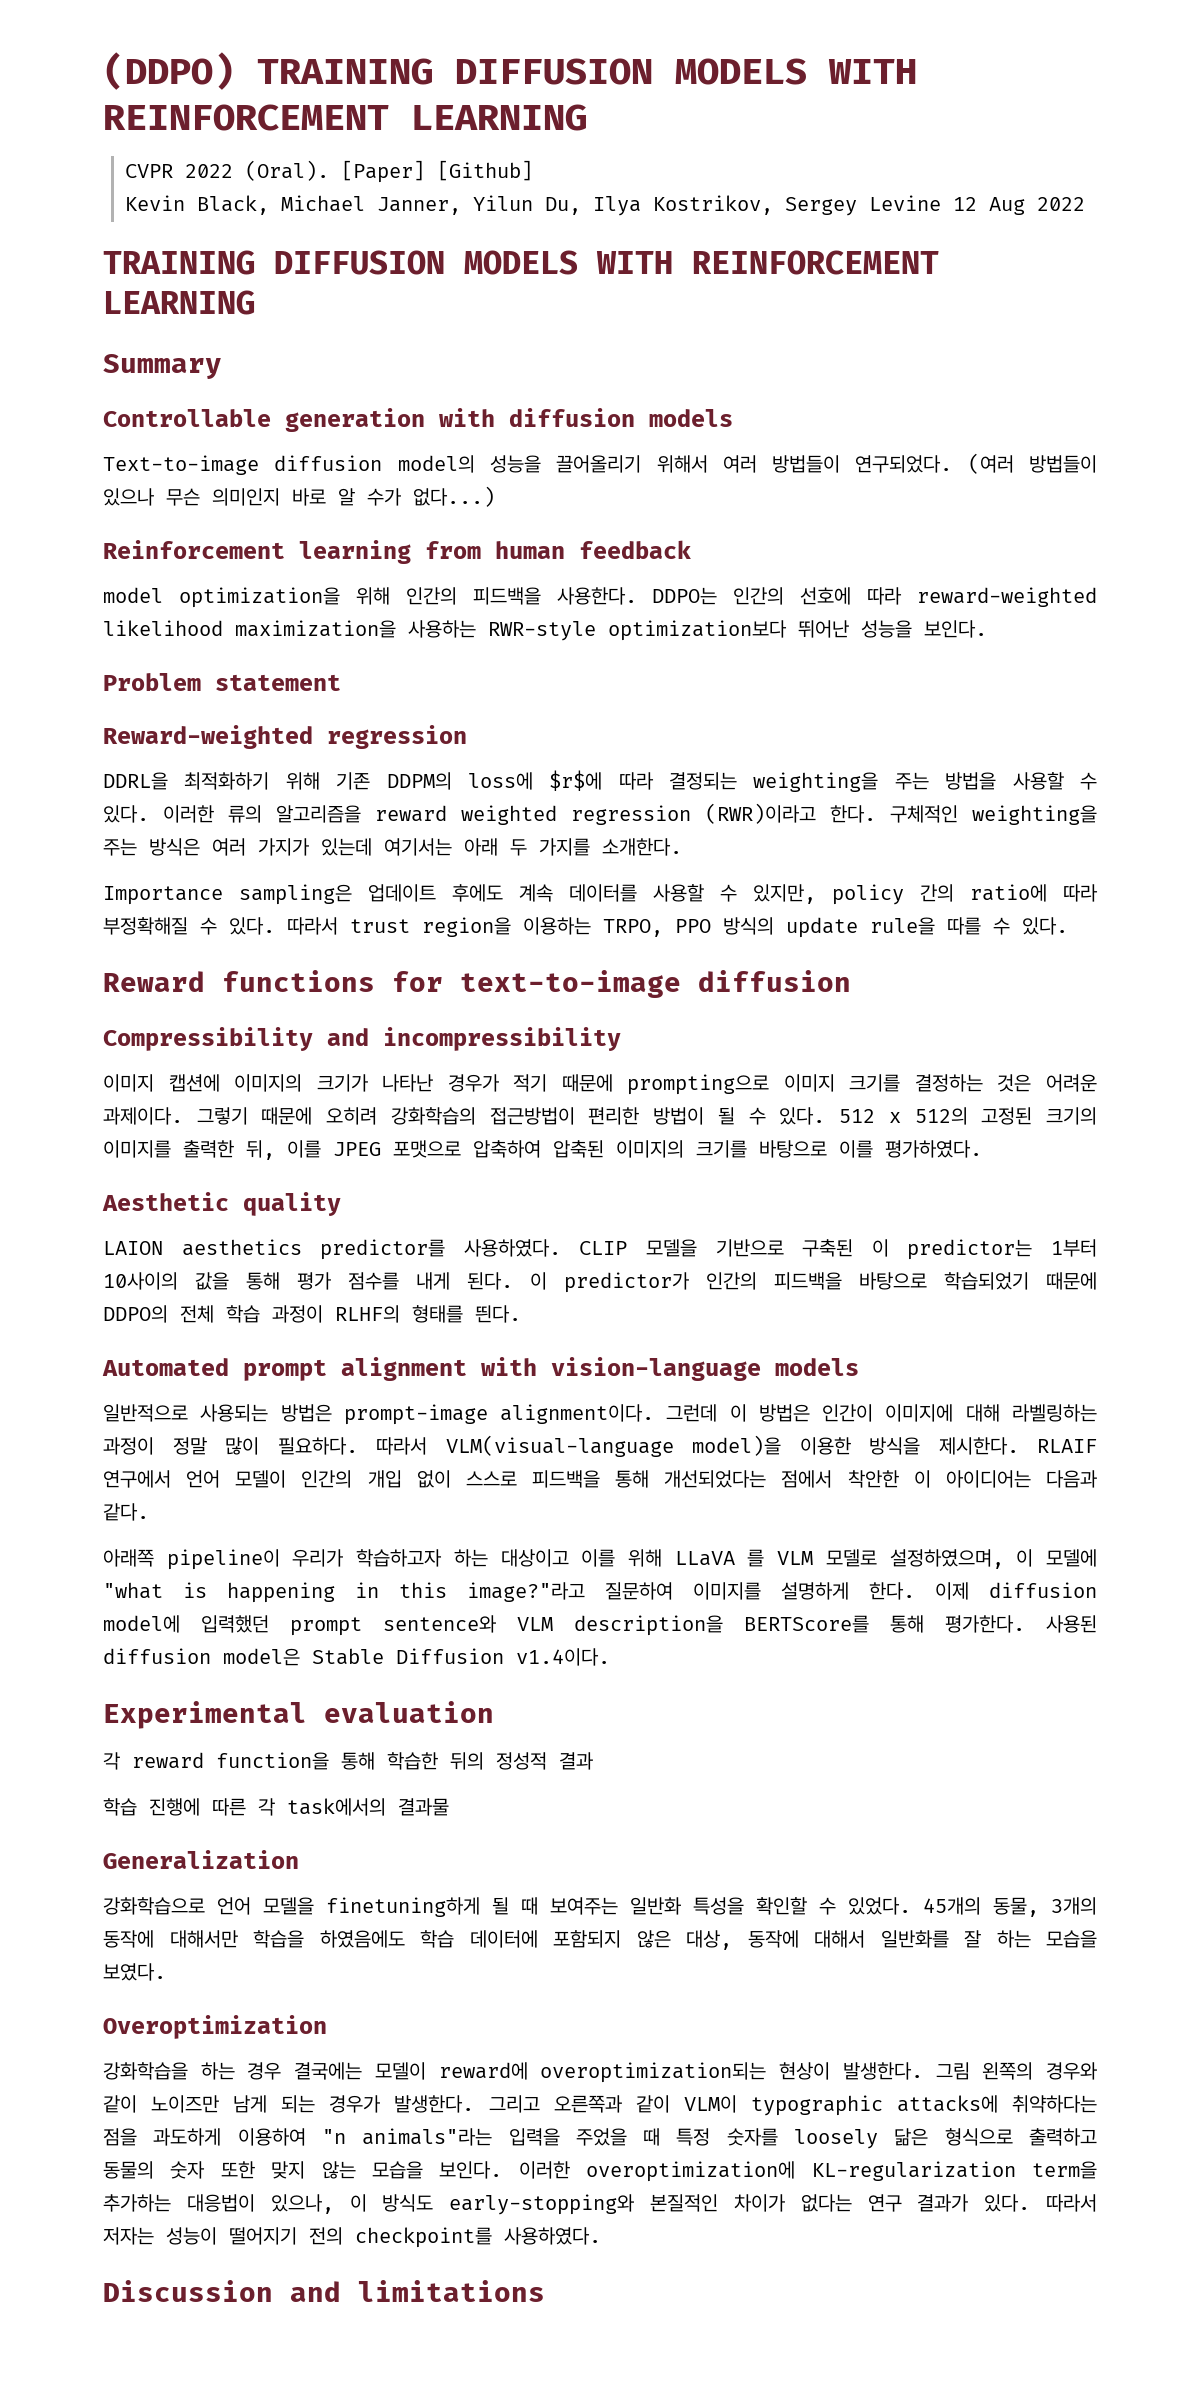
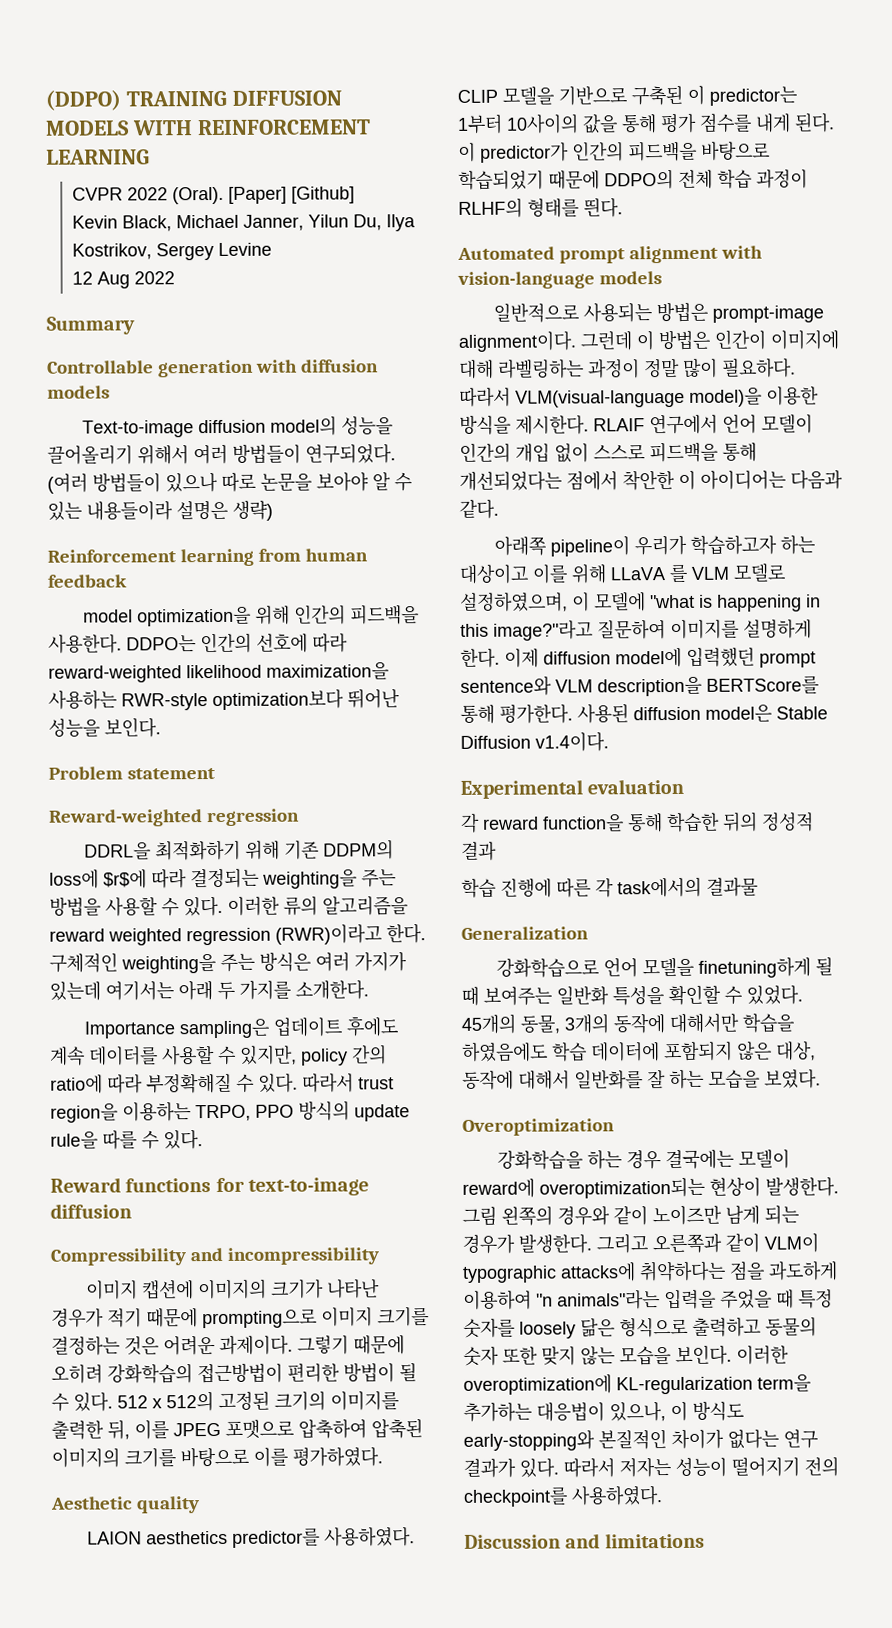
- Kevin Black, Michael Janner, Yilun Du, Ilya Kostrikov, Sergey Levine 12 Aug 2022
- TRAINING DIFFUSION MODELS WITH REINFORCEMENT LEARNING
+ Kevin Black, Michael Janner, Yilun Du, Ilya Kostrikov, Sergey Levine
+ 12 Aug 2022
- (여러 방법들이 있으나 무슨 의미인지 바로 알 수가 없다...)
+ (여러 방법들이 있으나 따로 논문을 보아야 알 수 있는 내용들이라 설명은 생략)

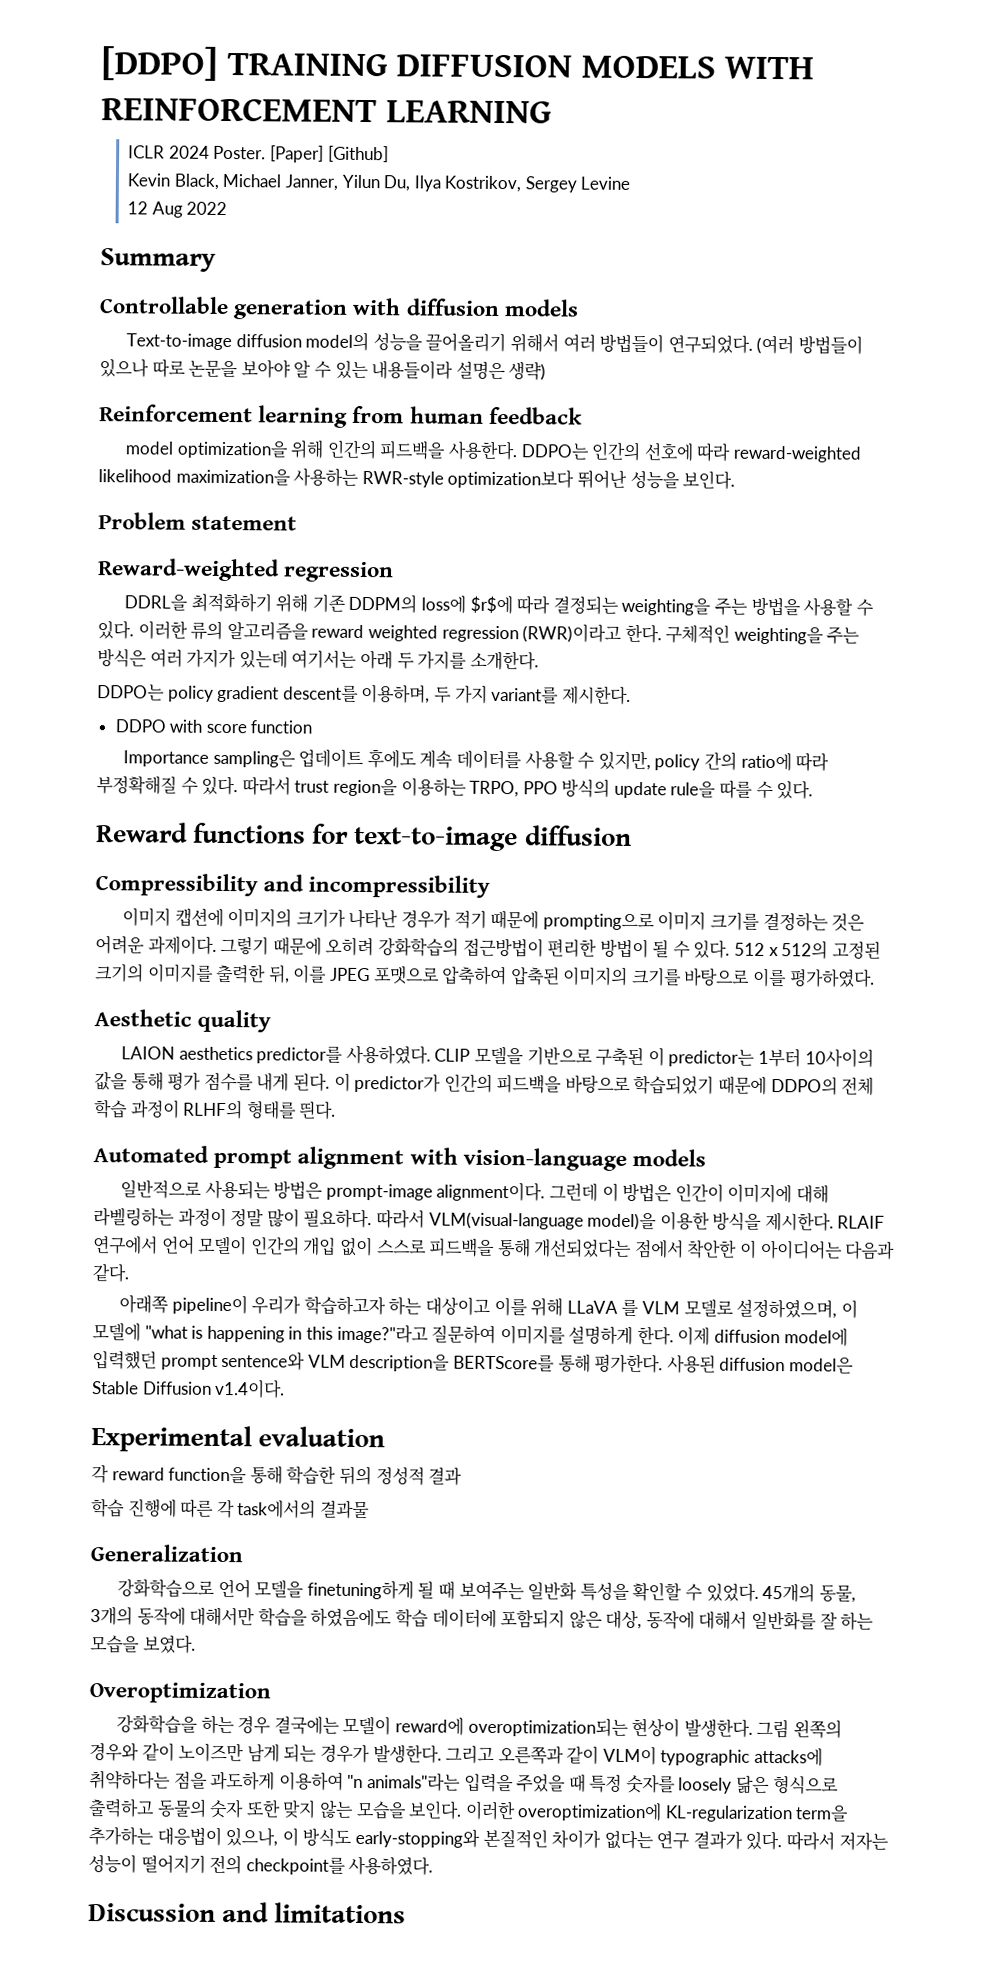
- (DDPO) TRAINING DIFFUSION MODELS WITH REINFORCEMENT LEARNING
+ [DDPO] TRAINING DIFFUSION MODELS WITH REINFORCEMENT LEARNING
- CVPR 2022 (Oral).
+ ICLR 2024 Poster.
+ DDPO는 policy gradient descent를 이용하며, 두 가지 variant를 제시한다.
+ DDPO with score function

